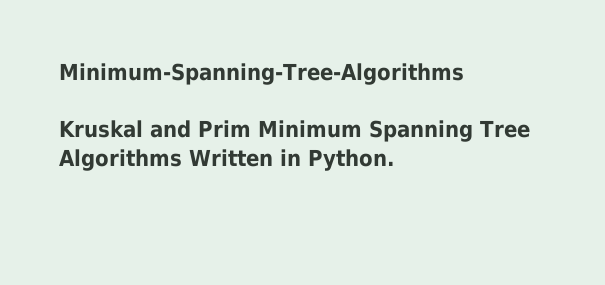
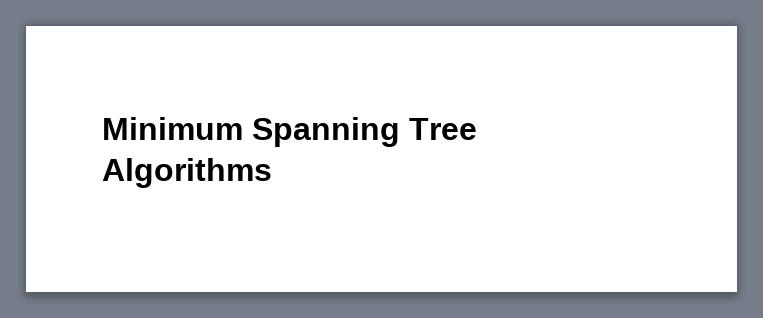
- Minimum-Spanning-Tree-Algorithms
- Kruskal and Prim Minimum Spanning Tree Algorithms Written in Python.
+ Minimum Spanning Tree Algorithms

